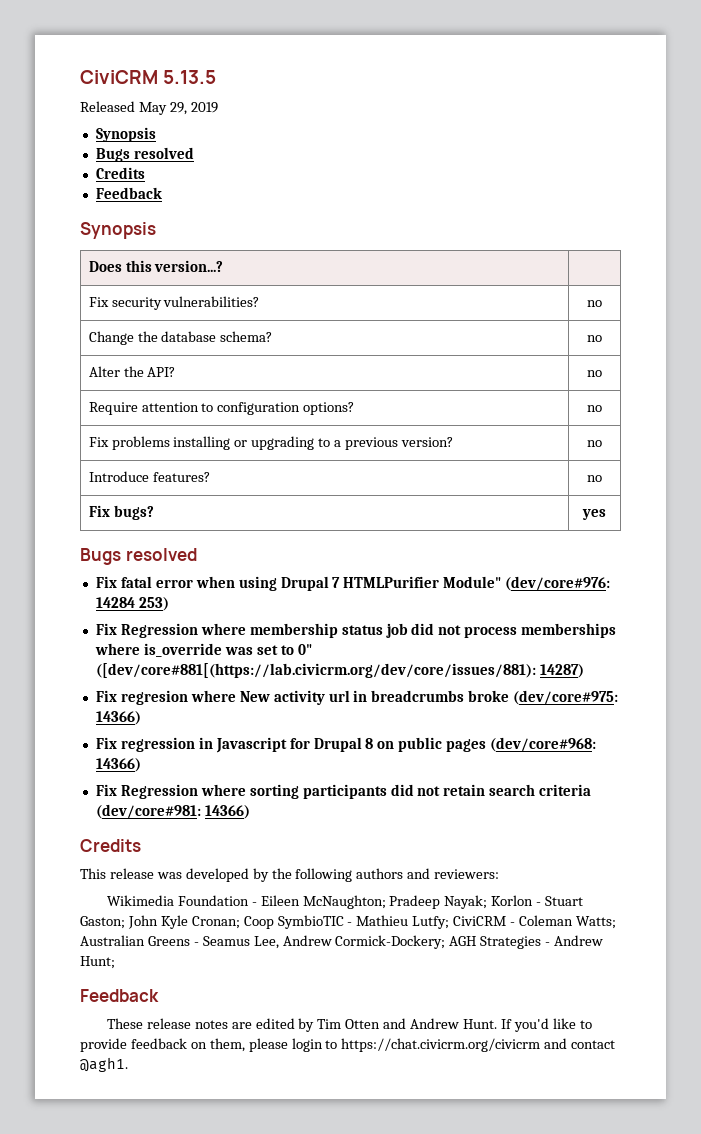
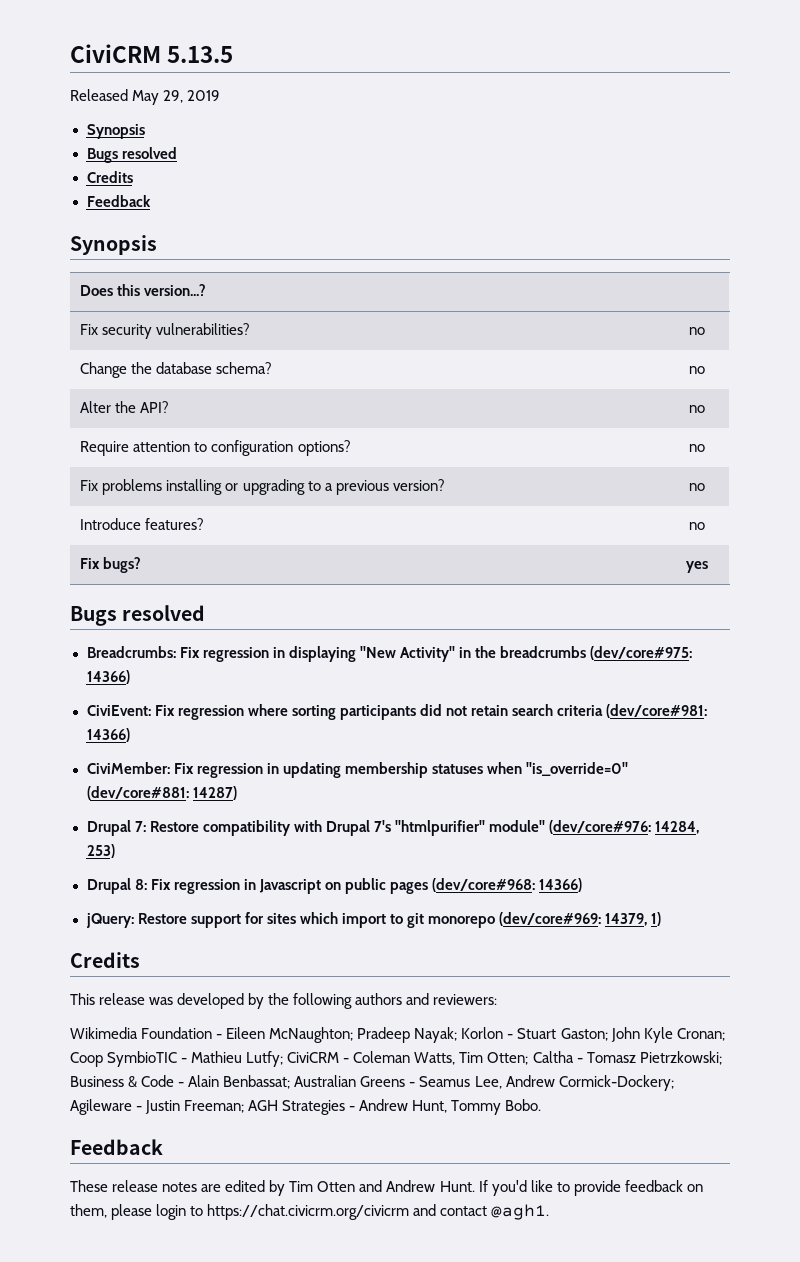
- Fix fatal error when using Drupal 7 HTMLPurifier Module" (dev/core#976: 14284 253)
- Fix Regression where membership status job did not process memberships where is_override was set to 0" ([dev/core#881[(https://lab.civicrm.org/dev/core/issues/881): 14287)
- Fix regresion where New activity url in breadcrumbs broke (dev/core#975: 14366)
+ Breadcrumbs: Fix regression in displaying "New Activity" in the breadcrumbs (dev/core#975: 14366)
- Fix regression in Javascript for Drupal 8 on public pages (dev/core#968: 14366)
- Fix Regression where sorting participants did not retain search criteria (dev/core#981: 14366)
+ CiviEvent: Fix regression where sorting participants did not retain search criteria (dev/core#981: 14366)
+ CiviMember: Fix regression in updating membership statuses when "is_override=0" (dev/core#881: 14287)
+ Drupal 7: Restore compatibility with Drupal 7's "htmlpurifier" module" (dev/core#976: 14284, 253)
+ Drupal 8: Fix regression in Javascript on public pages (dev/core#968: 14366)
+ jQuery: Restore support for sites which import to git monorepo (dev/core#969: 14379, 1)
- Wikimedia Foundation - Eileen McNaughton; Pradeep Nayak; Korlon - Stuart Gaston; John Kyle Cronan; Coop SymbioTIC - Mathieu Lutfy; CiviCRM - Coleman Watts; Australian Greens - Seamus Lee, Andrew Cormick-Dockery; AGH Strategies - Andrew Hunt;
+ Wikimedia Foundation - Eileen McNaughton; Pradeep Nayak; Korlon - Stuart Gaston; John Kyle Cronan; Coop SymbioTIC - Mathieu Lutfy; CiviCRM - Coleman Watts, Tim Otten; Caltha - Tomasz Pietrzkowski; Business & Code - Alain Benbassat; Australian Greens - Seamus Lee, Andrew Cormick-Dockery; Agileware - Justin Freeman; AGH Strategies - Andrew Hunt, Tommy Bobo.

